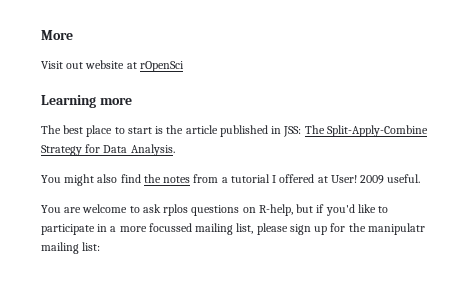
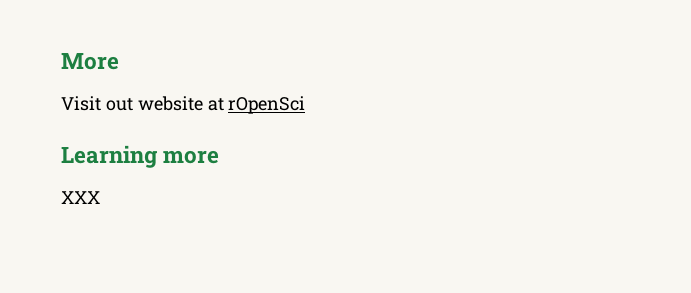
- The best place to start is the article published in JSS: The Split-Apply-Combine Strategy for Data Analysis.
- You might also find the notes from a tutorial I offered at User! 2009 useful.
- You are welcome to ask rplos questions on R-help, but if you'd like to participate in a more focussed mailing list, please sign up for the manipulatr mailing list:
+ XXX

